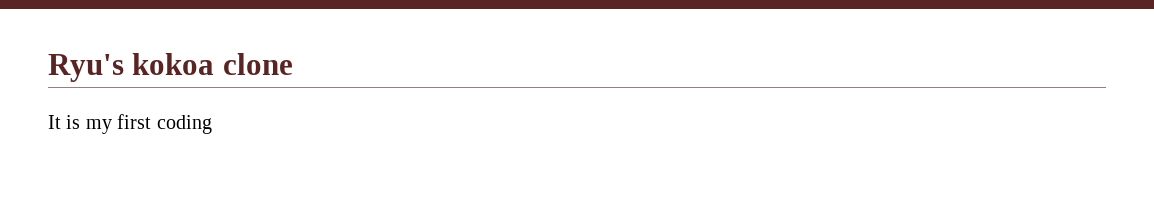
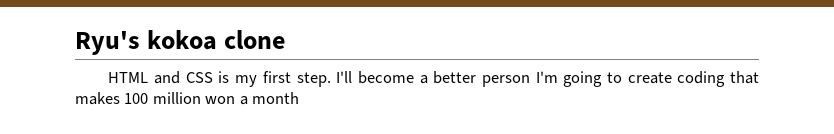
- It is my first coding
+ HTML and CSS is my first step. I'll become a better person I'm going to create coding that makes 100 million won a month

